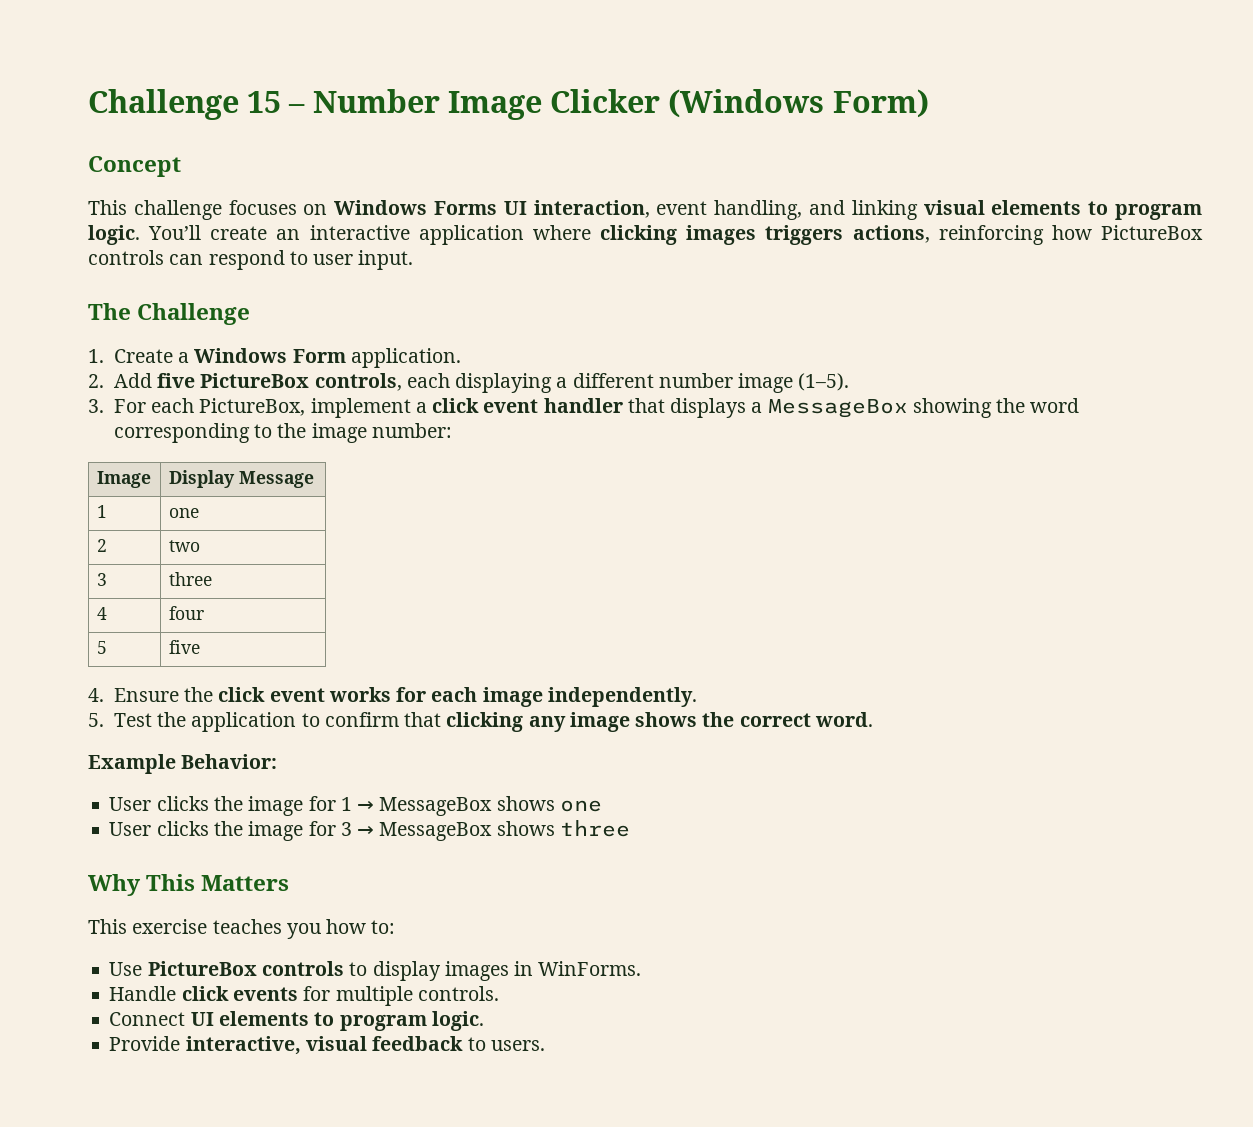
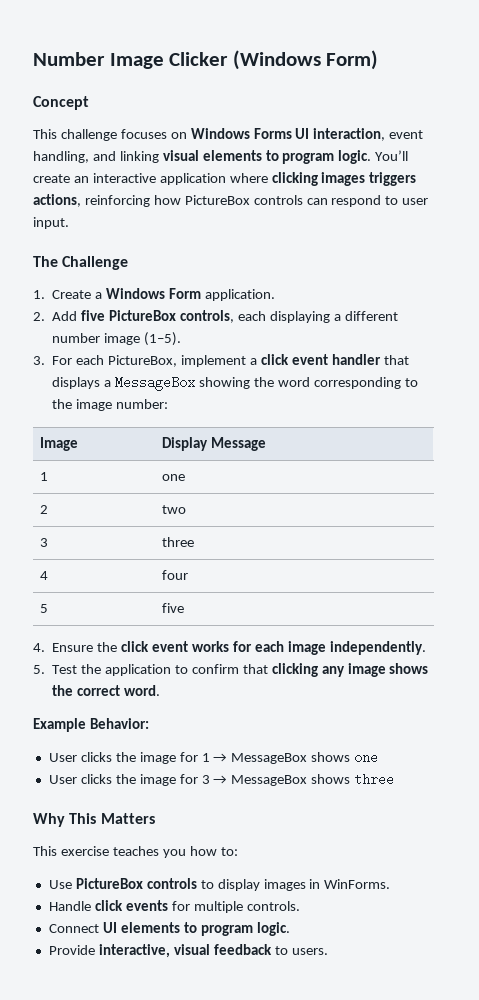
- Challenge 15 – Number Image Clicker (Windows Form)
+ Number Image Clicker (Windows Form)

